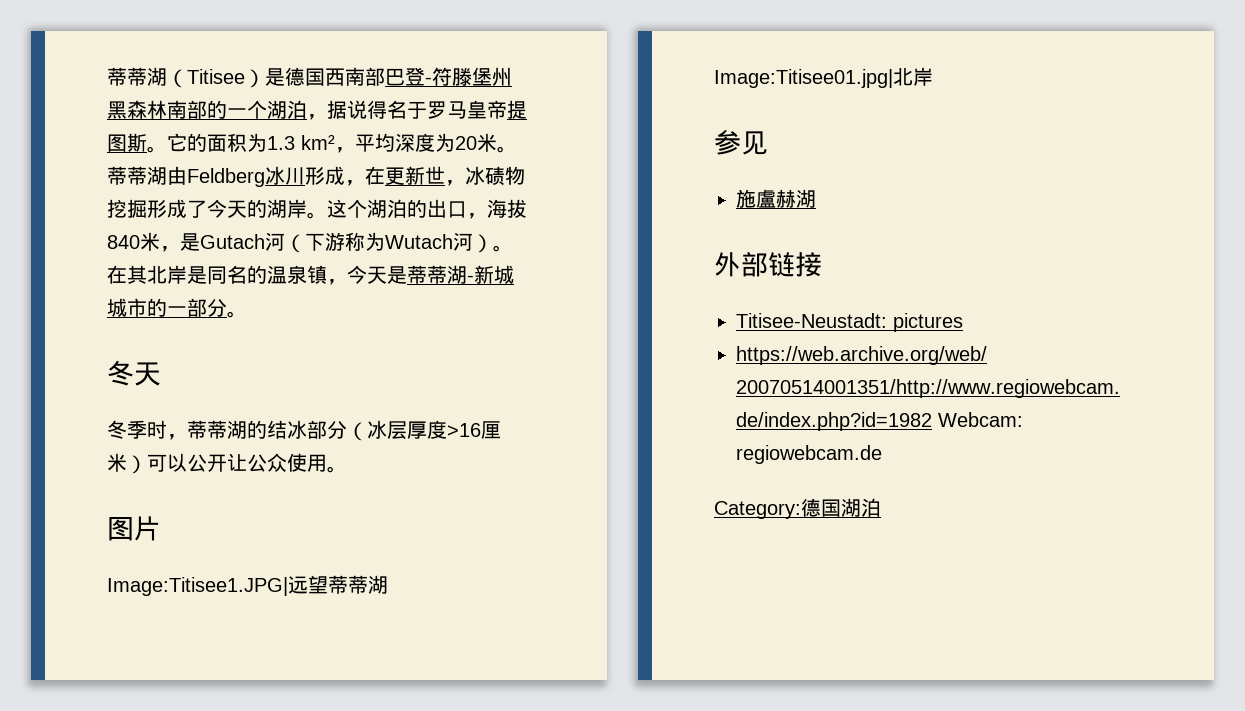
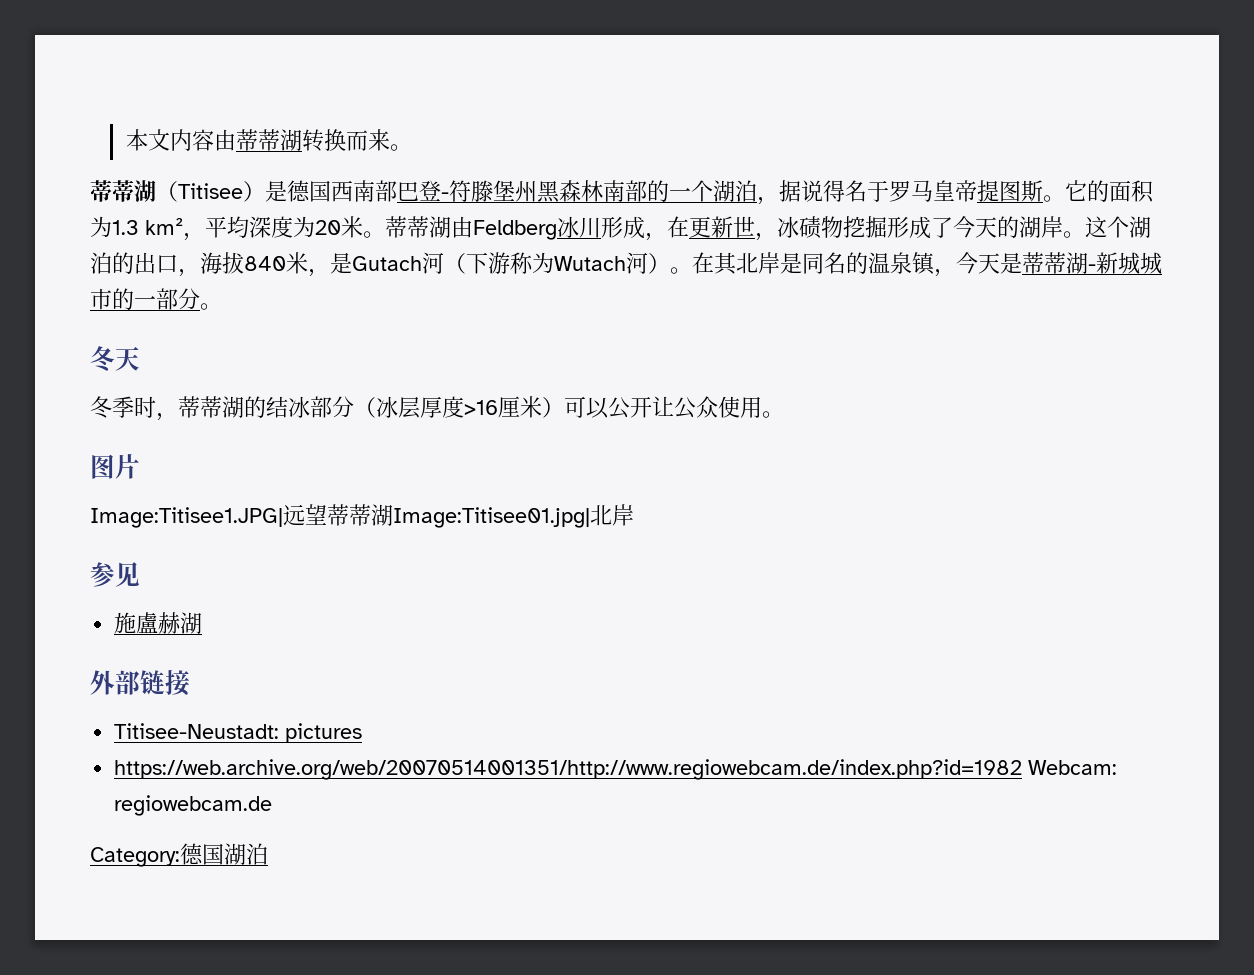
+ 本文内容由蒂蒂湖转换而来。

